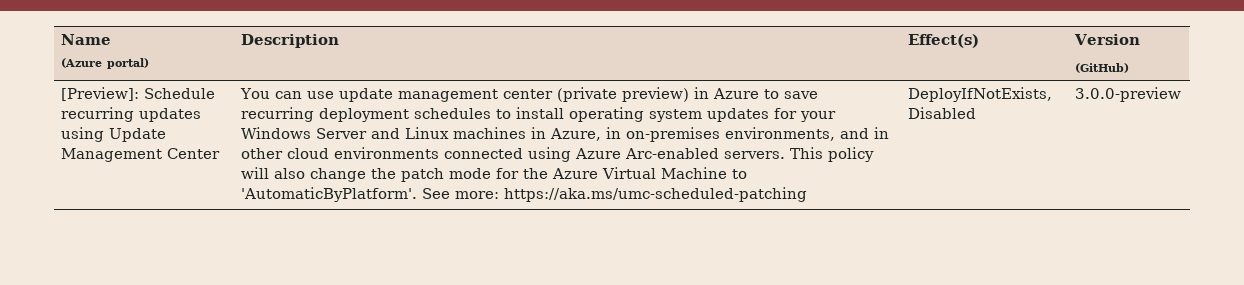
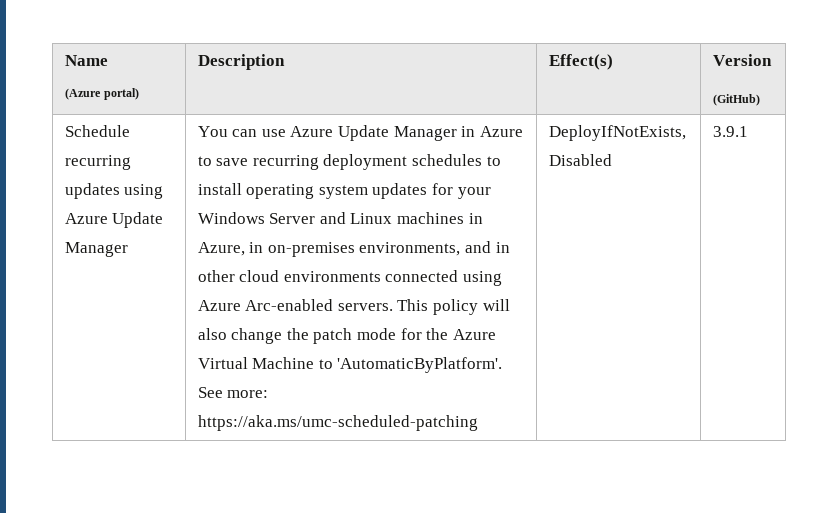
- [Preview]: Schedule recurring updates using Update Management Center
+ Schedule recurring updates using Azure Update Manager
- You can use update management center (private preview) in Azure to save recurring deployment schedules to install operating system updates for your Windows Server and Linux machines in Azure, in on-premises environments, and in other cloud environments connected using Azure Arc-enabled servers.
+ You can use Azure Update Manager in Azure to save recurring deployment schedules to install operating system updates for your Windows Server and Linux machines in Azure, in on-premises environments, and in other cloud environments connected using Azure Arc-enabled servers.
- 3.0.0-preview
+ 3.9.1

